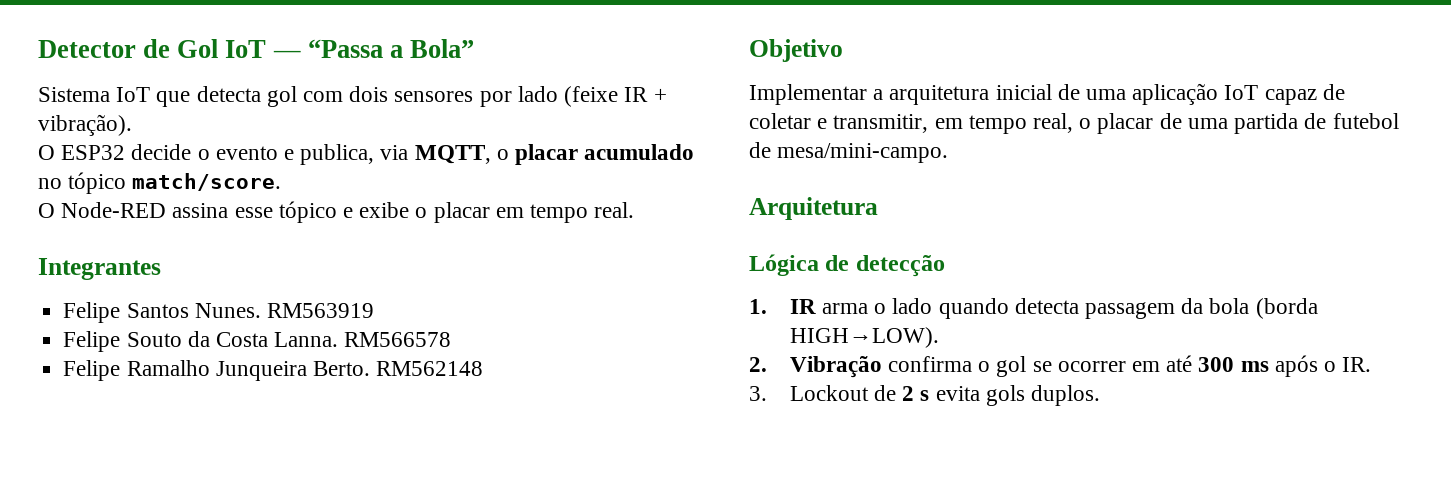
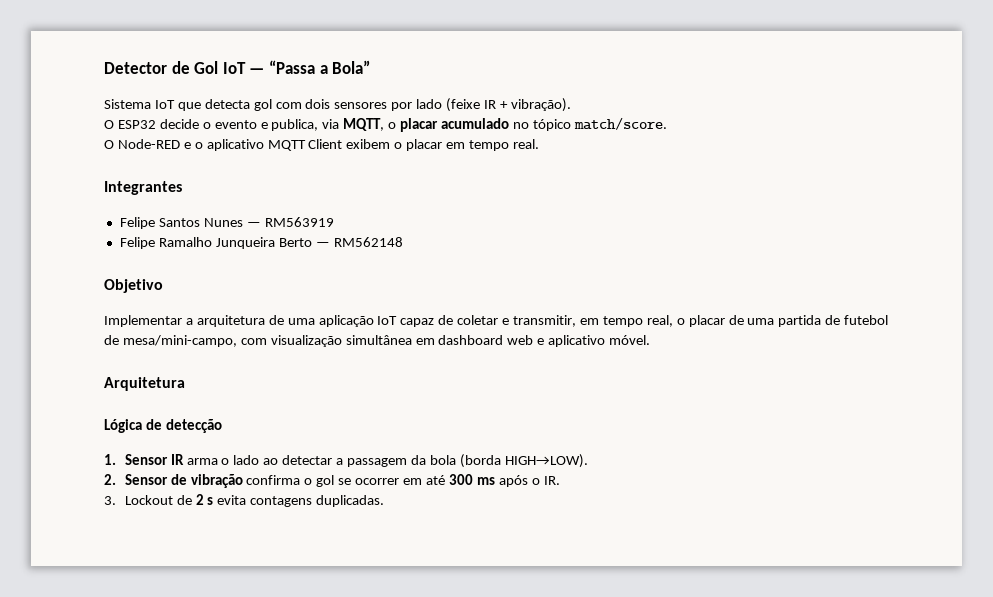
- O Node-RED assina esse tópico e exibe o placar em tempo real.
+ O Node-RED e o aplicativo MQTT Client exibem o placar em tempo real.
- Felipe Santos Nunes. RM563919
+ Felipe Santos Nunes — RM563919
- Felipe Souto da Costa Lanna. RM566578
- Felipe Ramalho Junqueira Berto. RM562148
+ Felipe Ramalho Junqueira Berto — RM562148
- Implementar a arquitetura inicial de uma aplicação IoT capaz de coletar e transmitir, em tempo real, o placar de uma partida de futebol de mesa/mini-campo.
+ Implementar a arquitetura de uma aplicação IoT capaz de coletar e transmitir, em tempo real, o placar de uma partida de futebol de mesa/mini-campo, com visualização simultânea em dashboard web e aplicativo móvel.
- 1. IR arma o lado quando detecta passagem da bola (borda HIGH→LOW).
+ 1. Sensor IR arma o lado ao detectar a passagem da bola (borda HIGH→LOW).
- 2. Vibração confirma o gol se ocorrer em até 300 ms após o IR.
+ 2. Sensor de vibração confirma o gol se ocorrer em até 300 ms após o IR.
- 3. Lockout de 2 s evita gols duplos.
+ 3. Lockout de 2 s evita contagens duplicadas.

